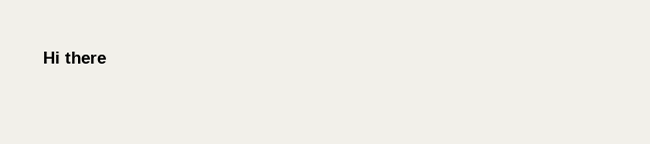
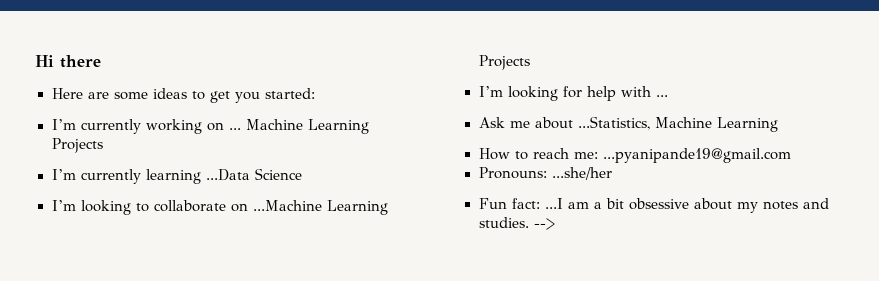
+ Here are some ideas to get you started:
+ I’m currently working on ... Machine Learning Projects
+ I’m currently learning ...Data Science
+ I’m looking to collaborate on ...Machine Learning Projects
+ I’m looking for help with ...
+ Ask me about ...Statistics, Machine Learning
+ How to reach me: ...pyanipande19@gmail.com
+ Pronouns: ...she/her
+ Fun fact: ...I am a bit obsessive about my notes and studies. -->

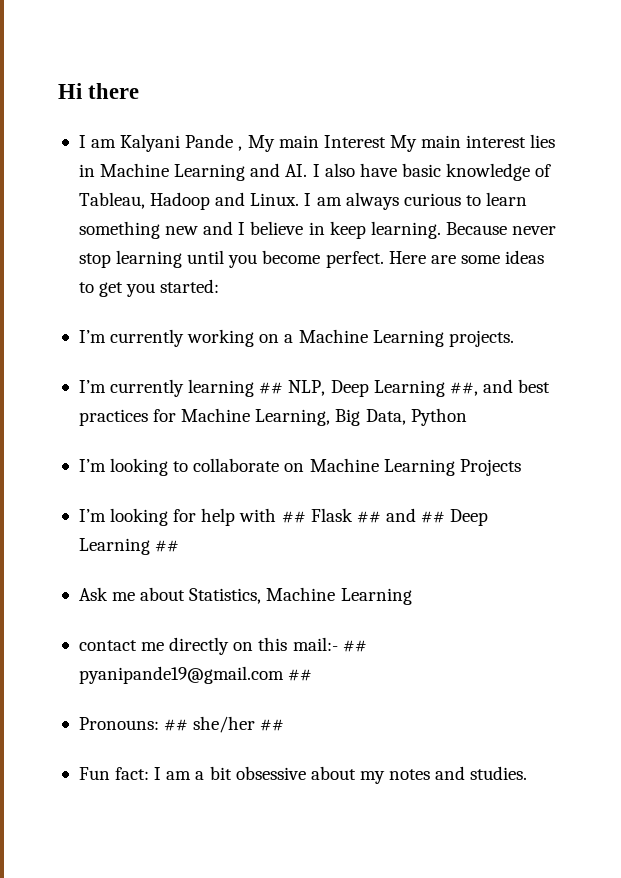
+ I am Kalyani Pande , My main Interest My main interest lies in Machine Learning and AI. I also have basic knowledge of Tableau, Hadoop and Linux. I am always curious to learn something new and I believe in keep learning. Because never stop learning until you become perfect.
- I’m currently working on ... Machine Learning Projects
+ I’m currently working on a Machine Learning projects.
- I’m currently learning ...Data Science
+ I’m currently learning ## NLP, Deep Learning ##, and best practices for Machine Learning, Big Data, Python
- I’m looking to collaborate on ...Machine Learning Projects
+ I’m looking to collaborate on Machine Learning Projects
- I’m looking for help with ...
+ I’m looking for help with ## Flask ## and ## Deep Learning ##
- Ask me about ...Statistics, Machine Learning
+ Ask me about Statistics, Machine Learning
- How to reach me: ...pyanipande19@gmail.com
- Pronouns: ...she/her
+ contact me directly on this mail:- ## pyanipande19@gmail.com ##
+ Pronouns: ## she/her ##
- Fun fact: ...I am a bit obsessive about my notes and studies. -->
+ Fun fact: I am a bit obsessive about my notes and studies.

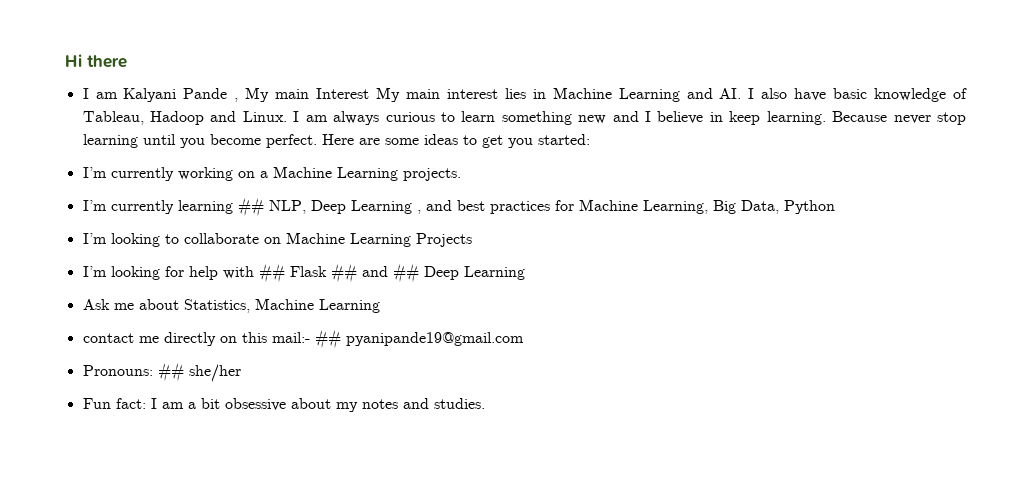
- I’m currently learning ## NLP, Deep Learning ##, and best practices for Machine Learning, Big Data, Python
+ I’m currently learning ## NLP, Deep Learning , and best practices for Machine Learning, Big Data, Python
- I’m looking for help with ## Flask ## and ## Deep Learning ##
+ I’m looking for help with ## Flask ## and ## Deep Learning
- contact me directly on this mail:- ## pyanipande19@gmail.com ##
+ contact me directly on this mail:- ## pyanipande19@gmail.com
- Pronouns: ## she/her ##
+ Pronouns: ## she/her

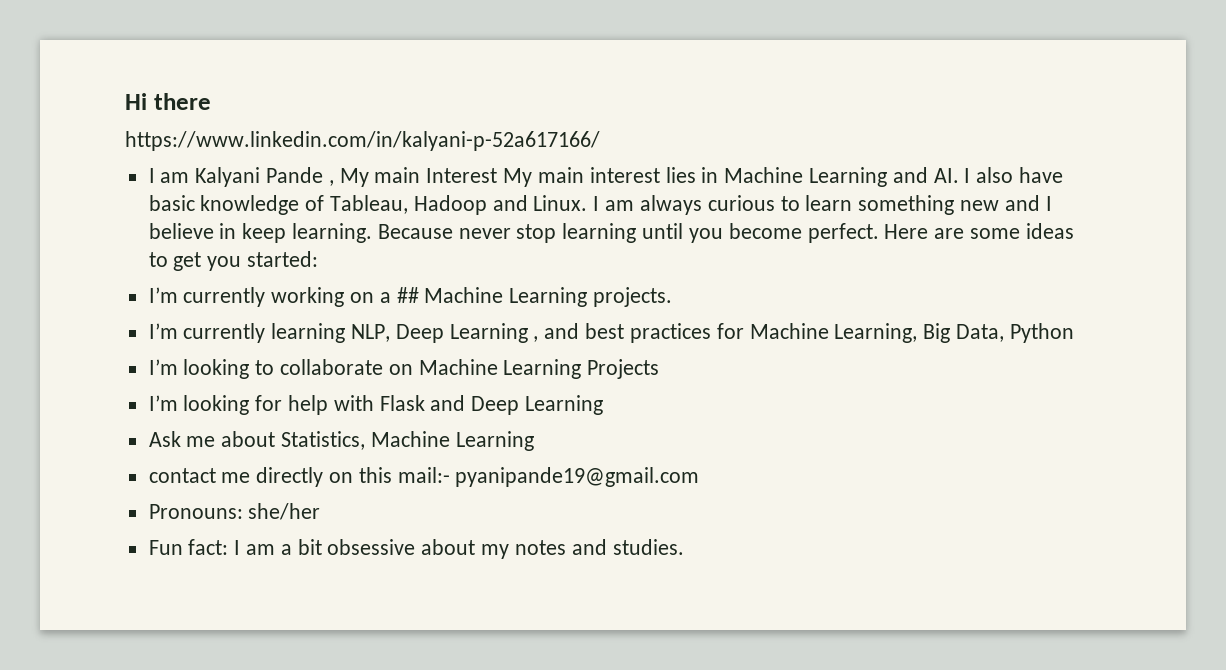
+ https://www.linkedin.com/in/kalyani-p-52a617166/
- I’m currently working on a Machine Learning projects.
+ I’m currently working on a ## Machine Learning projects.
- I’m currently learning ## NLP, Deep Learning , and best practices for Machine Learning, Big Data, Python
+ I’m currently learning NLP, Deep Learning , and best practices for Machine Learning, Big Data, Python
- I’m looking for help with ## Flask ## and ## Deep Learning
+ I’m looking for help with Flask and Deep Learning
- contact me directly on this mail:- ## pyanipande19@gmail.com
+ contact me directly on this mail:- pyanipande19@gmail.com
- Pronouns: ## she/her
+ Pronouns: she/her

